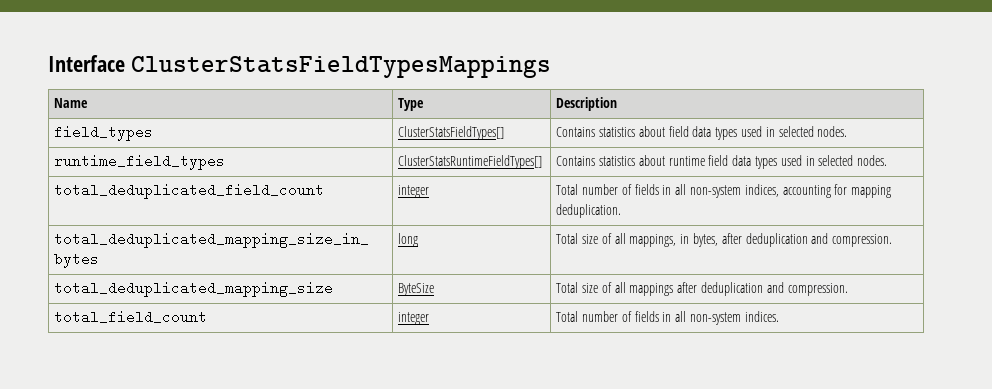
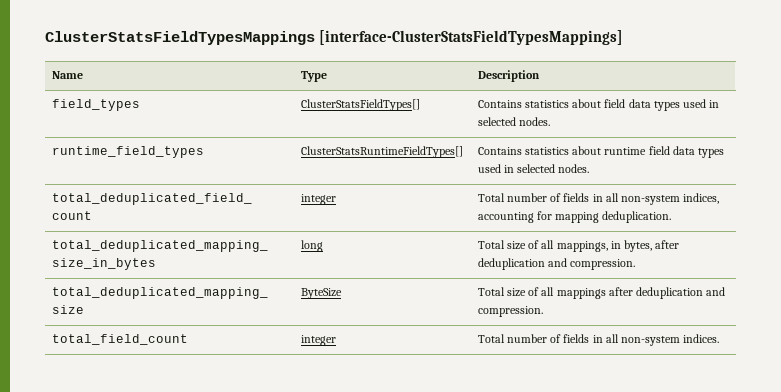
- Interface ClusterStatsFieldTypesMappings
+ ClusterStatsFieldTypesMappings [interface-ClusterStatsFieldTypesMappings]

